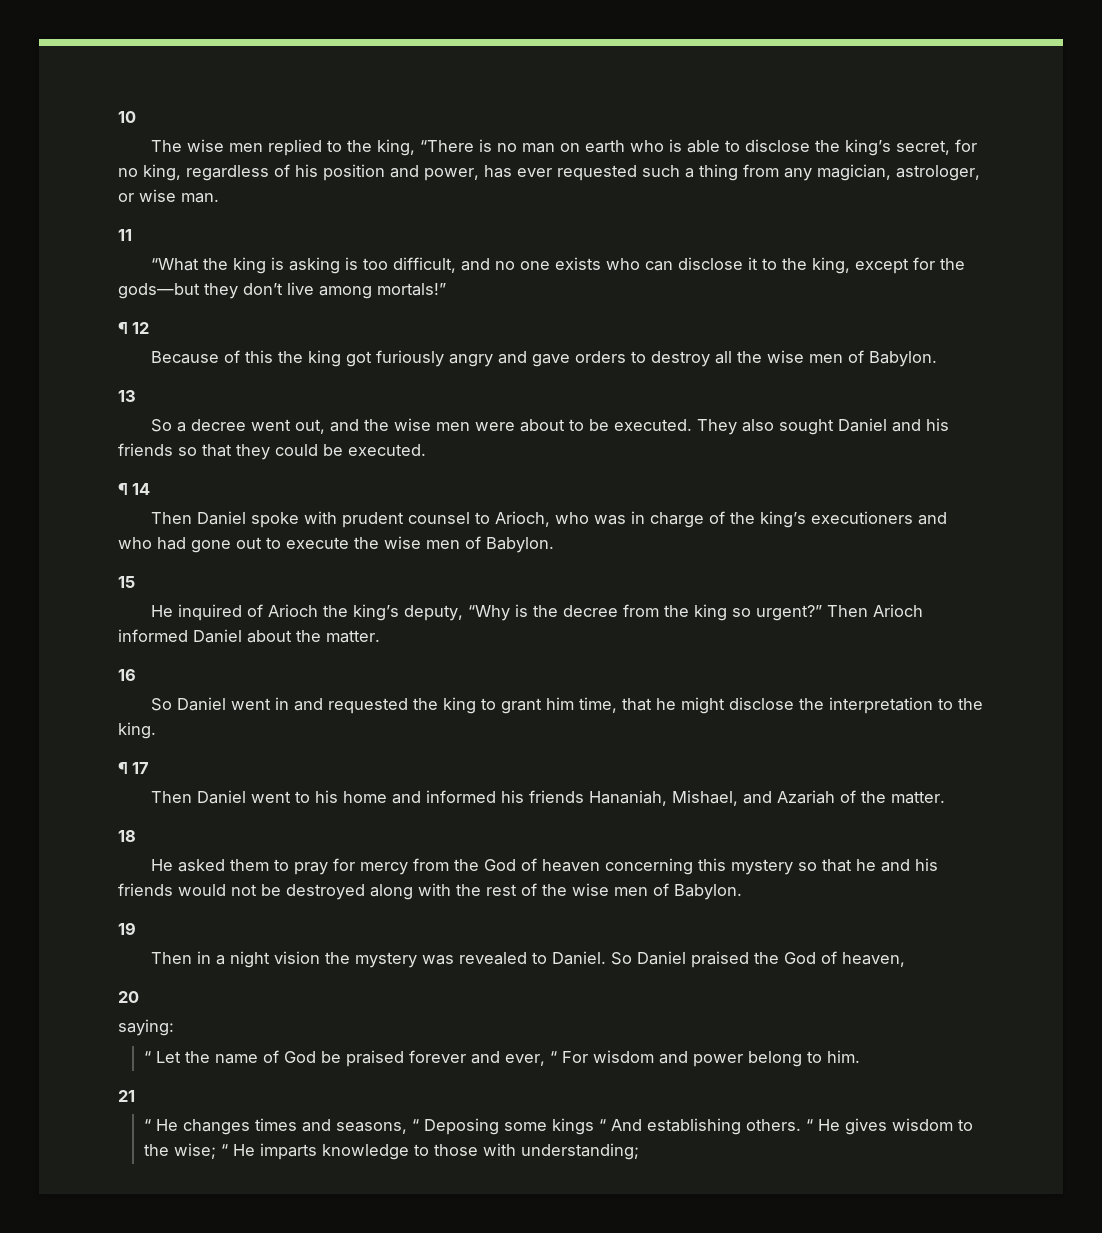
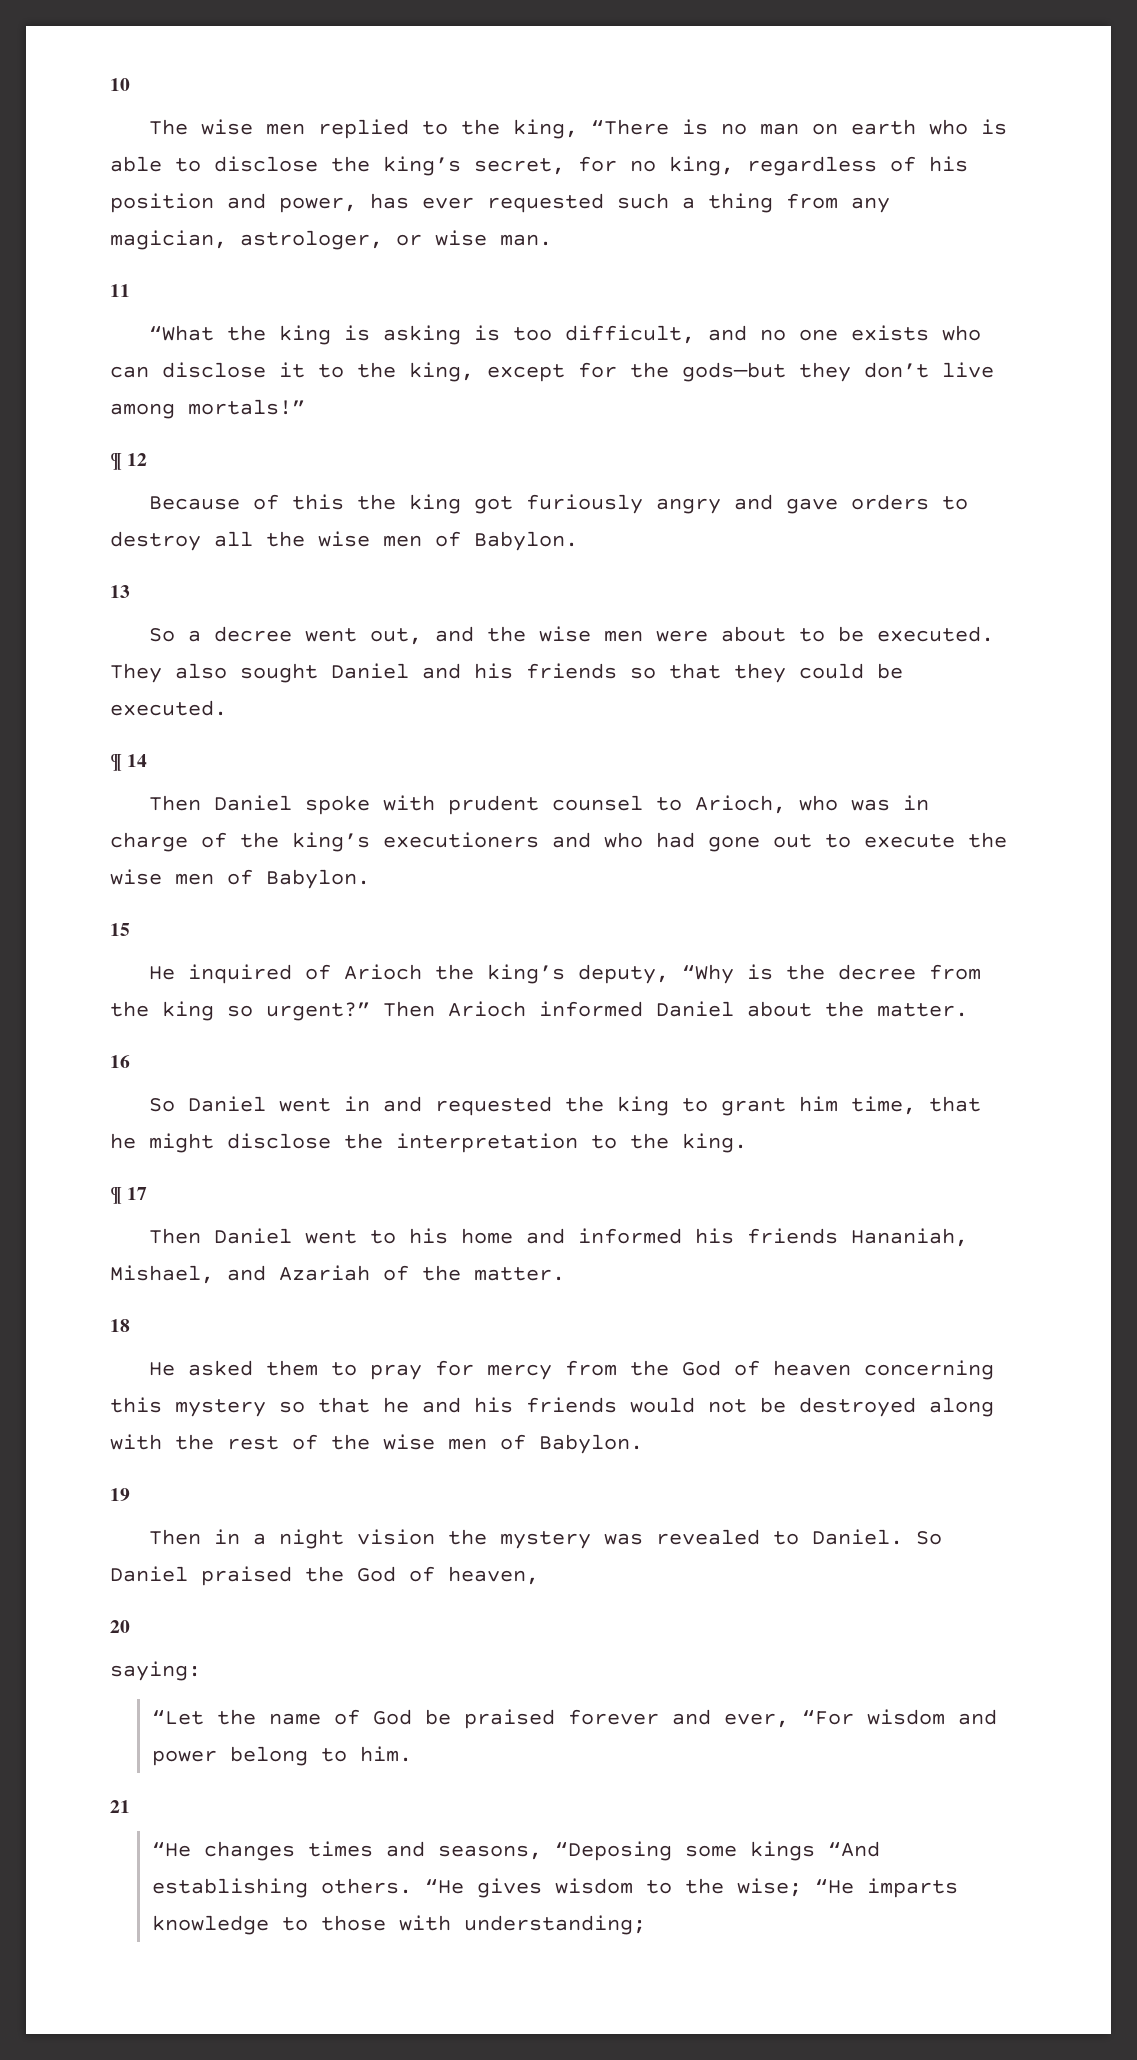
- “ Let the name of God be praised forever and ever, “ For wisdom and power belong to him.
+ “Let the name of God be praised forever and ever, “For wisdom and power belong to him.
- “ He changes times and seasons, “ Deposing some kings “ And establishing others. “ He gives wisdom to the wise; “ He imparts knowledge to those with understanding;
+ “He changes times and seasons, “Deposing some kings “And establishing others. “He gives wisdom to the wise; “He imparts knowledge to those with understanding;

